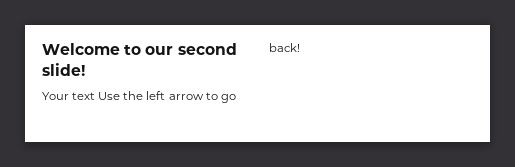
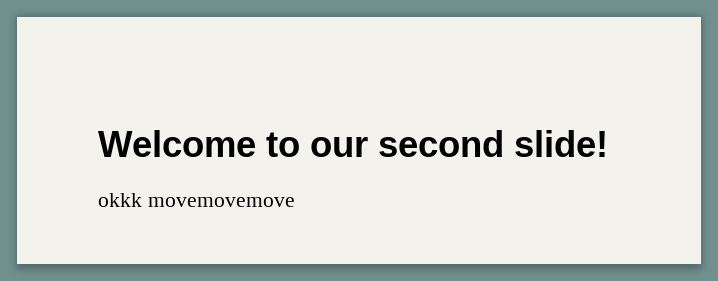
- Your text Use the left arrow to go back!
+ okkk movemovemove

